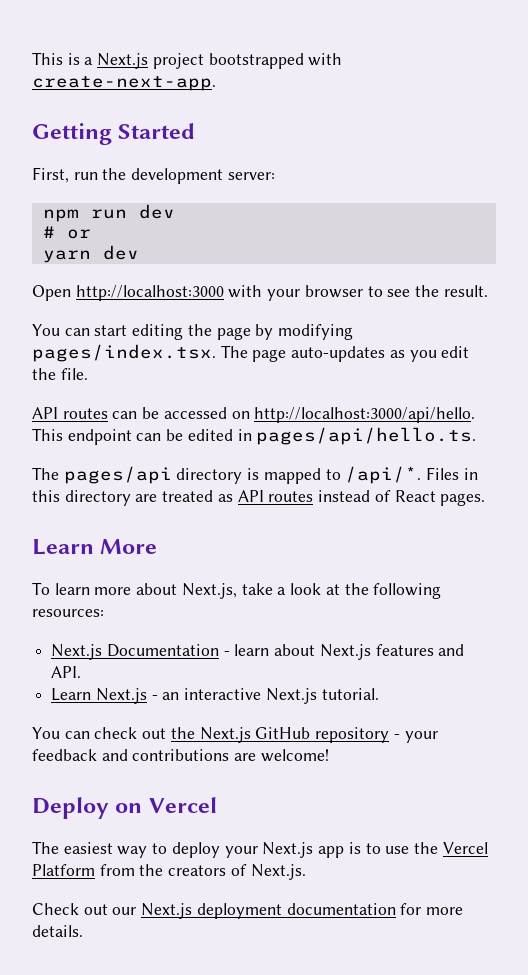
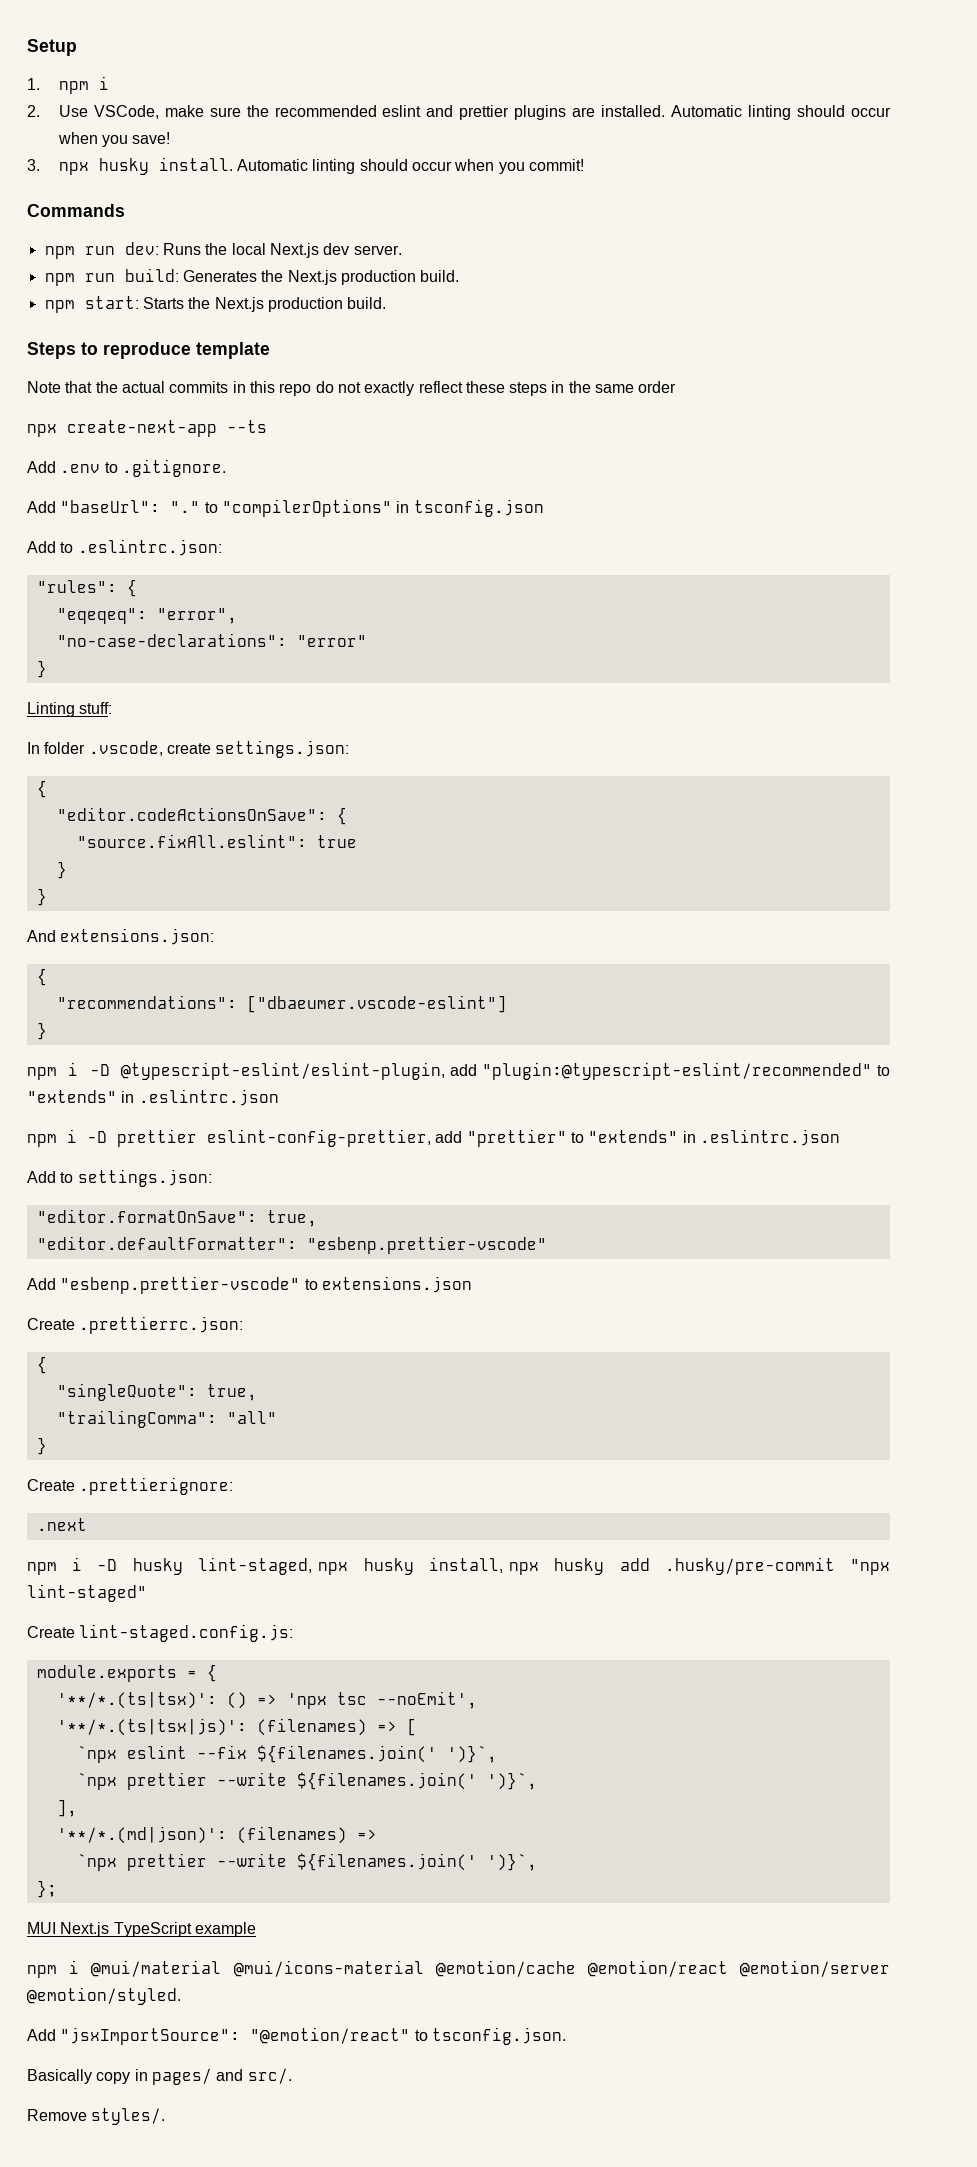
- This is a Next.js project bootstrapped with create-next-app.
- Getting Started
- First, run the development server:
- npm run dev
- # or
- yarn dev
- Open http://localhost:3000 with your browser to see the result.
- You can start editing the page by modifying pages/index.tsx. The page auto-updates as you edit the file.
- API routes can be accessed on http://localhost:3000/api/hello. This endpoint can be edited in pages/api/hello.ts.
- The pages/api directory is mapped to /api/*. Files in this directory are treated as API routes instead of React pages.
- Learn More
- To learn more about Next.js, take a look at the following resources:
- Next.js Documentation - learn about Next.js features and API.
- Learn Next.js - an interactive Next.js tutorial.
- You can check out the Next.js GitHub repository - your feedback and contributions are welcome!
- Deploy on Vercel
- The easiest way to deploy your Next.js app is to use the Vercel Platform from the creators of Next.js.
- Check out our Next.js deployment documentation for more details.
+ Setup
+ 1. npm i
+ 2. Use VSCode, make sure the recommended eslint and prettier plugins are installed. Automatic linting should occur when you save!
+ 3. npx husky install. Automatic linting should occur when you commit!
+ Commands
+ npm run dev: Runs the local Next.js dev server.
+ npm run build: Generates the Next.js production build.
+ npm start: Starts the Next.js production build.
+ Steps to reproduce template
+ Note that the actual commits in this repo do not exactly reflect these steps in the same order
+ npx create-next-app --ts
+ Add .env to .gitignore.
+ Add "baseUrl": "." to "compilerOptions" in tsconfig.json
+ Add to .eslintrc.json:
+ "rules": {
+ "eqeqeq": "error",
+ "no-case-declarations": "error"
+ }
+ Linting stuff:
+ In folder .vscode, create settings.json:
+ {
+ "editor.codeActionsOnSave": {
+ "source.fixAll.eslint": true
+ }
+ }
+ And extensions.json:
+ {
+ "recommendations": ["dbaeumer.vscode-eslint"]
+ }
+ npm i -D @typescript-eslint/eslint-plugin, add "plugin:@typescript-eslint/recommended" to "extends" in .eslintrc.json
+ npm i -D prettier eslint-config-prettier, add "prettier" to "extends" in .eslintrc.json
+ Add to settings.json:
+ "editor.formatOnSave": true,
+ "editor.defaultFormatter": "esbenp.prettier-vscode"
+ Add "esbenp.prettier-vscode" to extensions.json
+ Create .prettierrc.json:
+ {
+ "singleQuote": true,
+ "trailingComma": "all"
+ }
+ Create .prettierignore:
+ .next
+ npm i -D husky lint-staged, npx husky install, npx husky add .husky/pre-commit "npx lint-staged"
+ Create lint-staged.config.js:
+ module.exports = {
+ '**/*.(ts|tsx)': () => 'npx tsc --noEmit',
+ '**/*.(ts|tsx|js)': (filenames) => [
+ `npx eslint --fix ${filenames.join(' ')}`,
+ `npx prettier --write ${filenames.join(' ')}`,
+ ],
+ '**/*.(md|json)': (filenames) =>
+ `npx prettier --write ${filenames.join(' ')}`,
+ };
+ MUI Next.js TypeScript example
+ npm i @mui/material @mui/icons-material @emotion/cache @emotion/react @emotion/server @emotion/styled.
+ Add "jsxImportSource": "@emotion/react" to tsconfig.json.
+ Basically copy in pages/ and src/.
+ Remove styles/.

